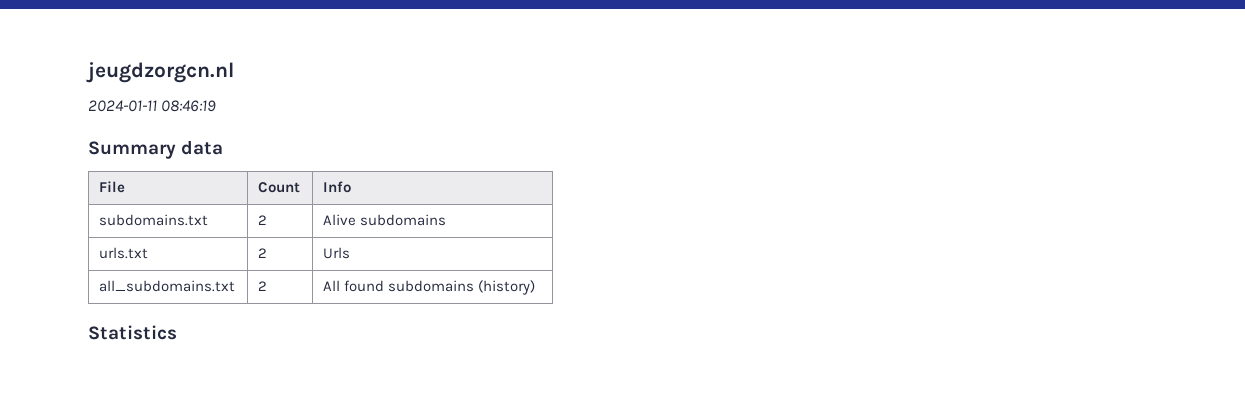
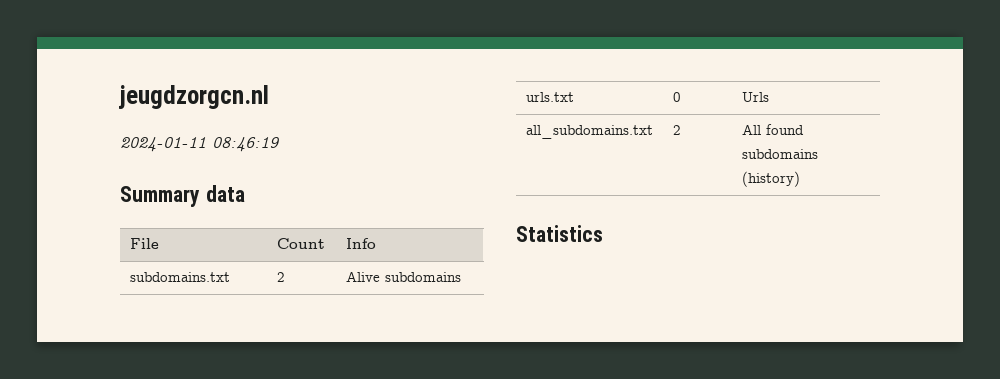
- urls.txt | 2 | Urls
+ urls.txt | 0 | Urls

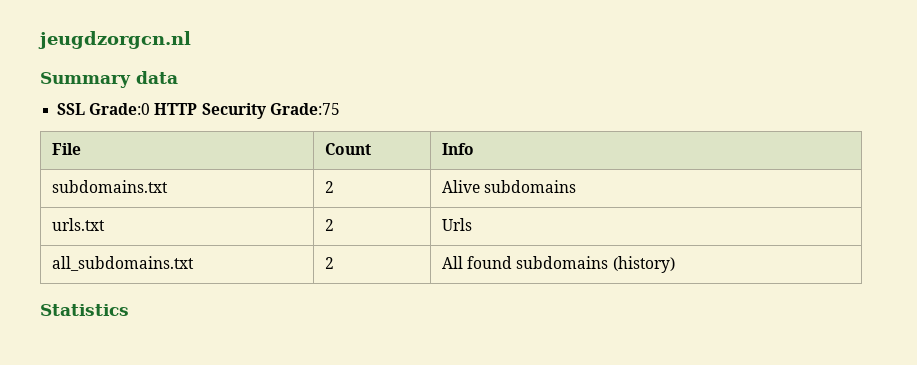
- 2024-01-11 08:46:19
+ SSL Grade:0 HTTP Security Grade:75
- urls.txt | 0 | Urls
+ urls.txt | 2 | Urls

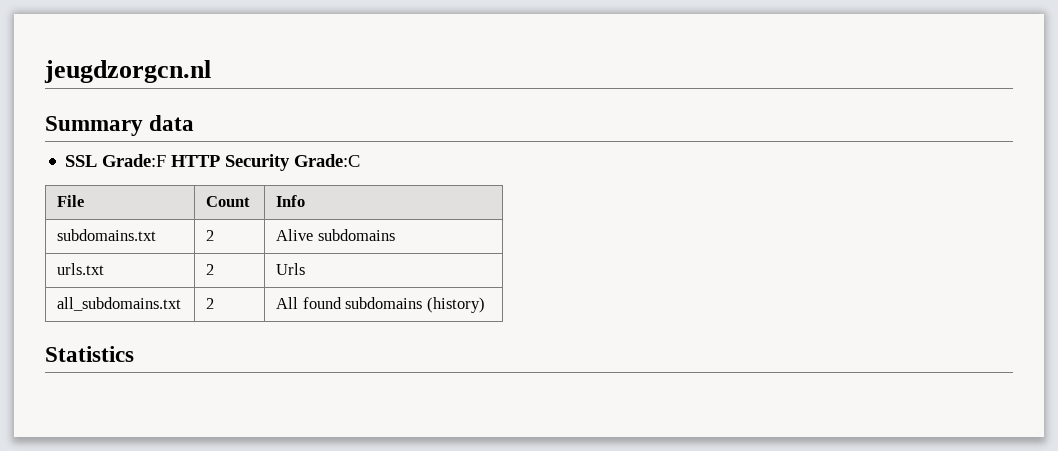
- SSL Grade:0 HTTP Security Grade:75
+ SSL Grade:F HTTP Security Grade:C

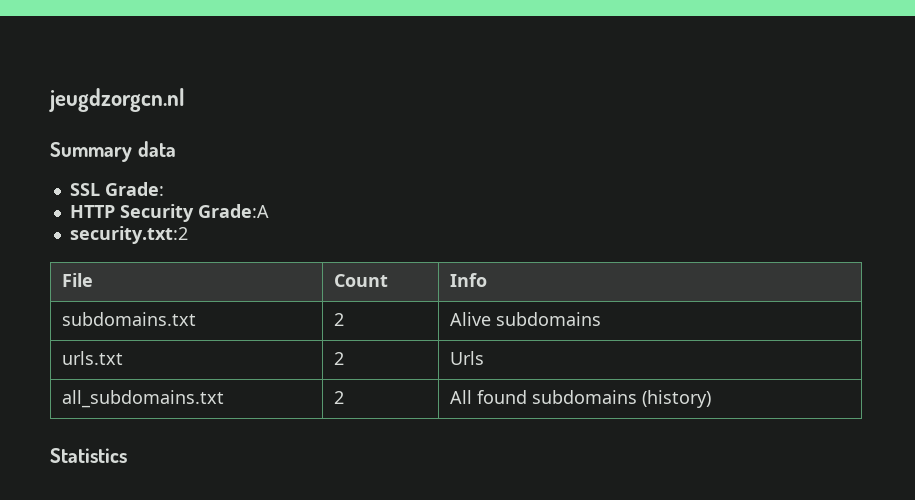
- SSL Grade:F HTTP Security Grade:C
+ SSL Grade:
+ HTTP Security Grade:A
+ security.txt:2

